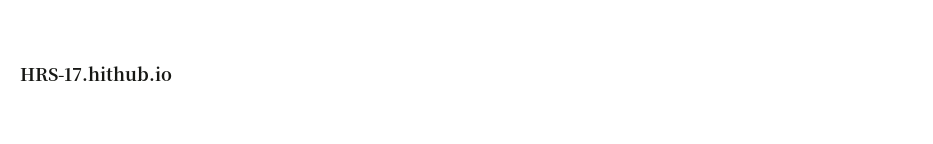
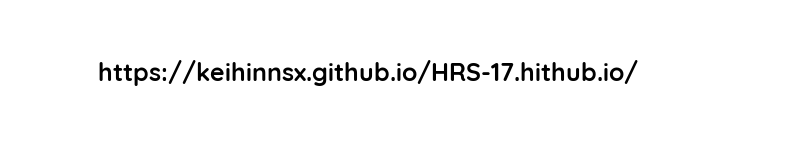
- HRS-17.hithub.io
+ https://keihinnsx.github.io/HRS-17.hithub.io/

